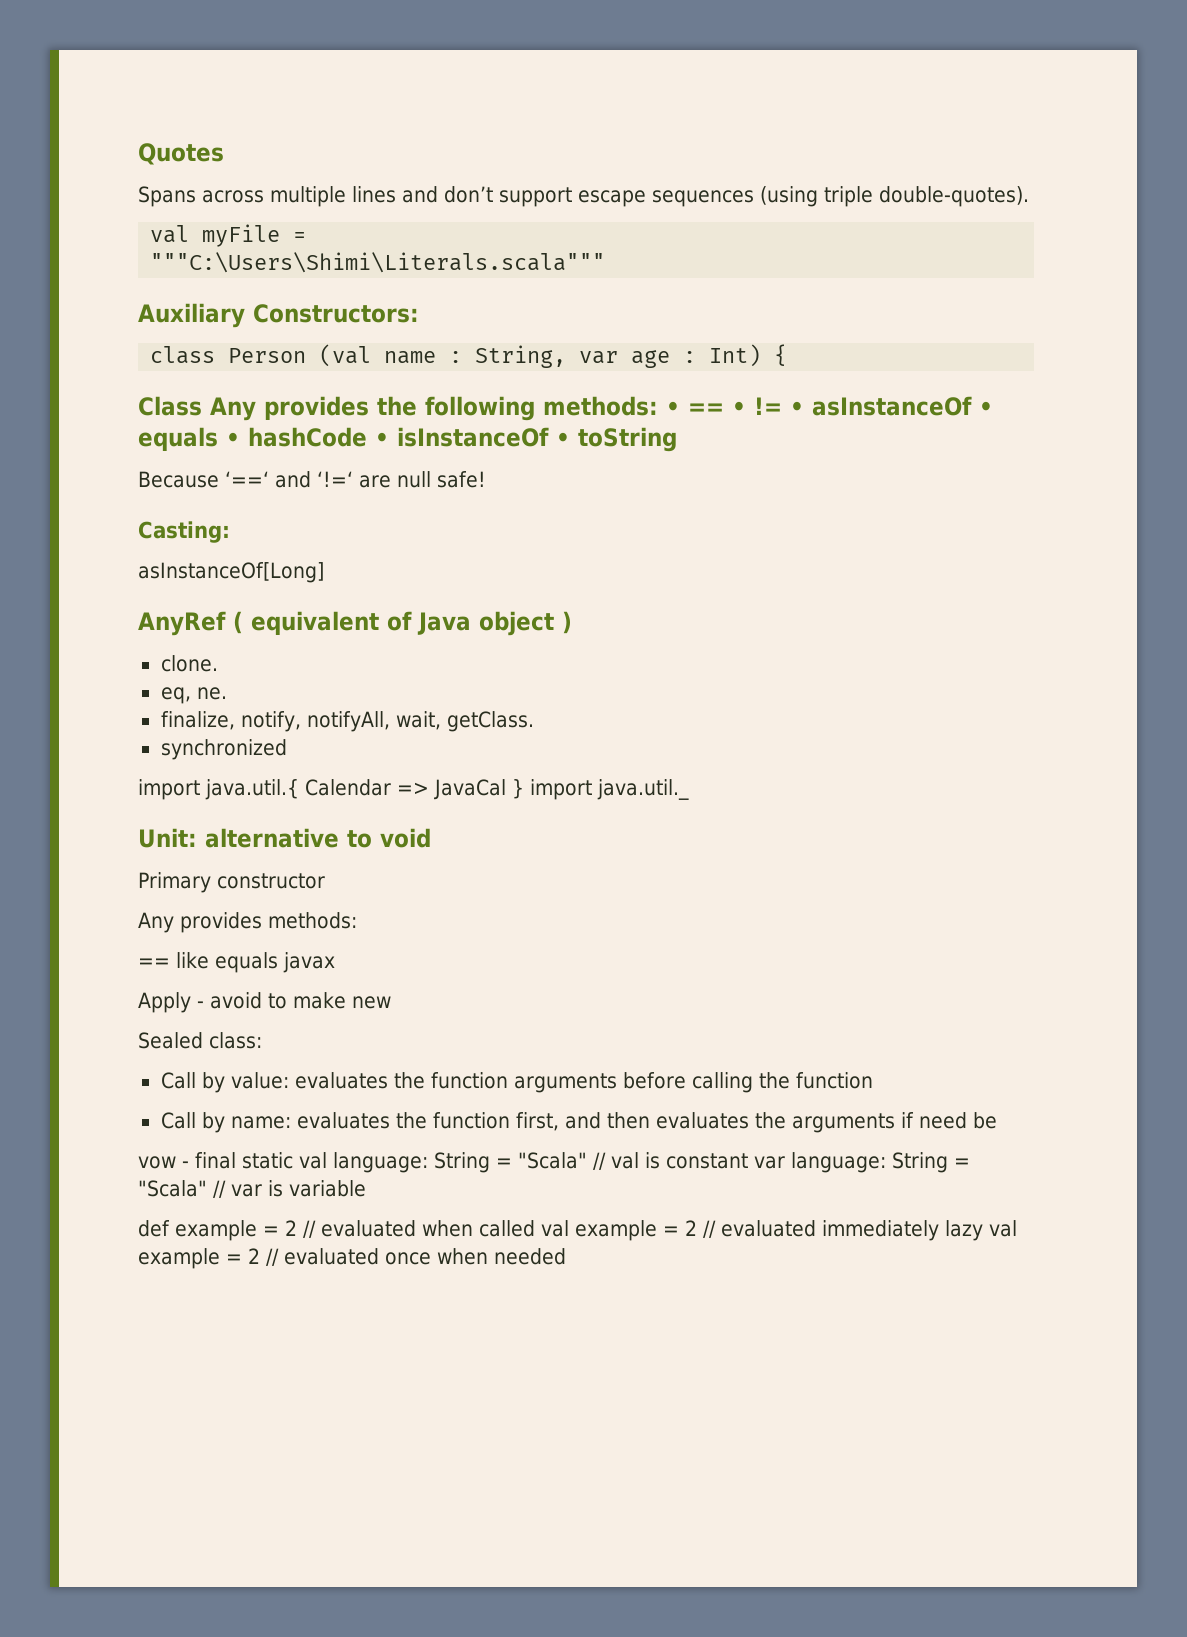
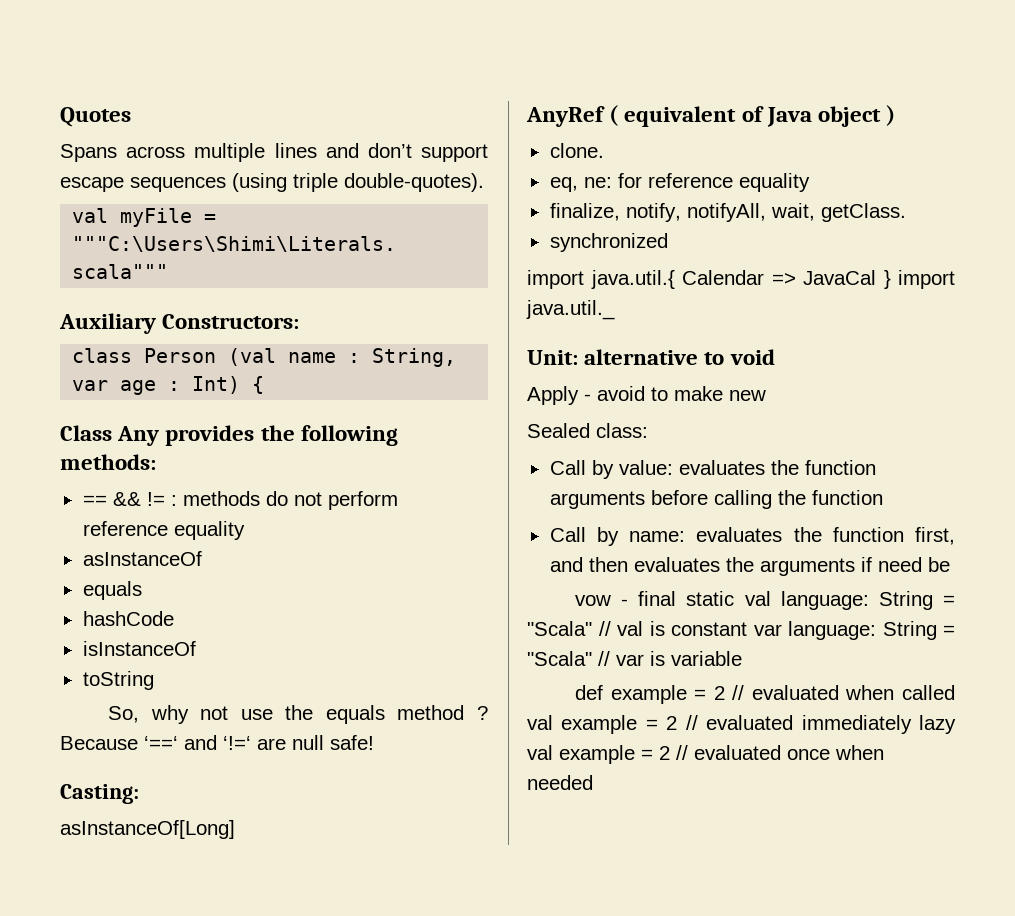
- Class Any provides the following methods: • == • != • asInstanceOf • equals • hashCode • isInstanceOf • toString
+ Class Any provides the following methods:
+ == && != : methods do not perform reference equality
+ asInstanceOf
+ equals
+ hashCode
+ isInstanceOf
+ toString
+ So, why not use the equals method ?
- eq, ne.
+ eq, ne: for reference equality
- Primary constructor
- Any provides methods:
- == like equals javax

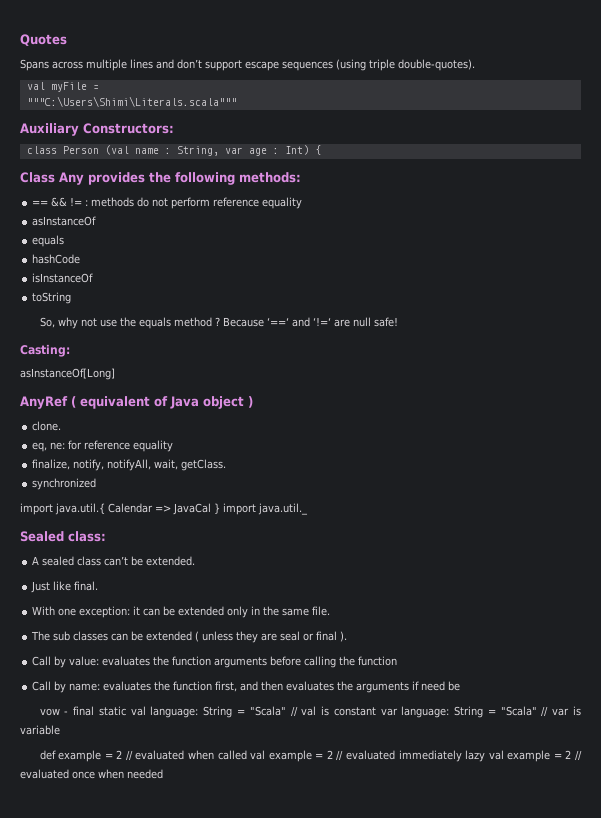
- Unit: alternative to void
- Apply - avoid to make new
  Sealed class:
+ A sealed class can’t be extended.
+ Just like final.
+ With one exception: it can be extended only in the same file.
+ The sub classes can be extended ( unless they are seal or final ).

